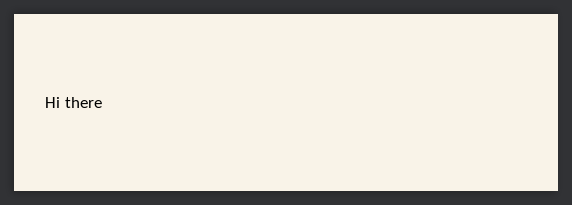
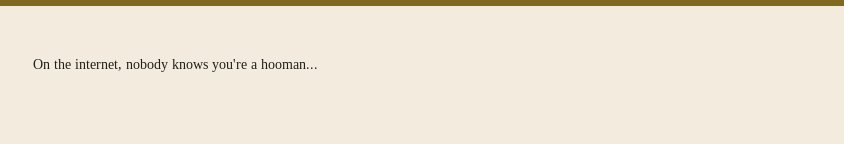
- Hi there
+ On the internet, nobody knows you're a hooman...

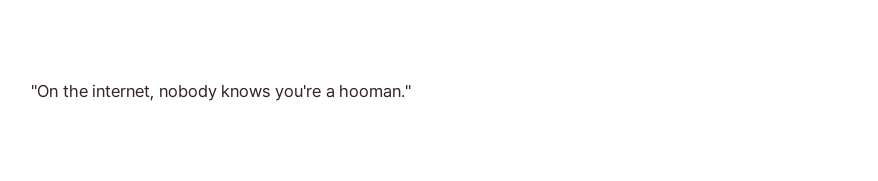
- On the internet, nobody knows you're a hooman...
+ "On the internet, nobody knows you're a hooman."

